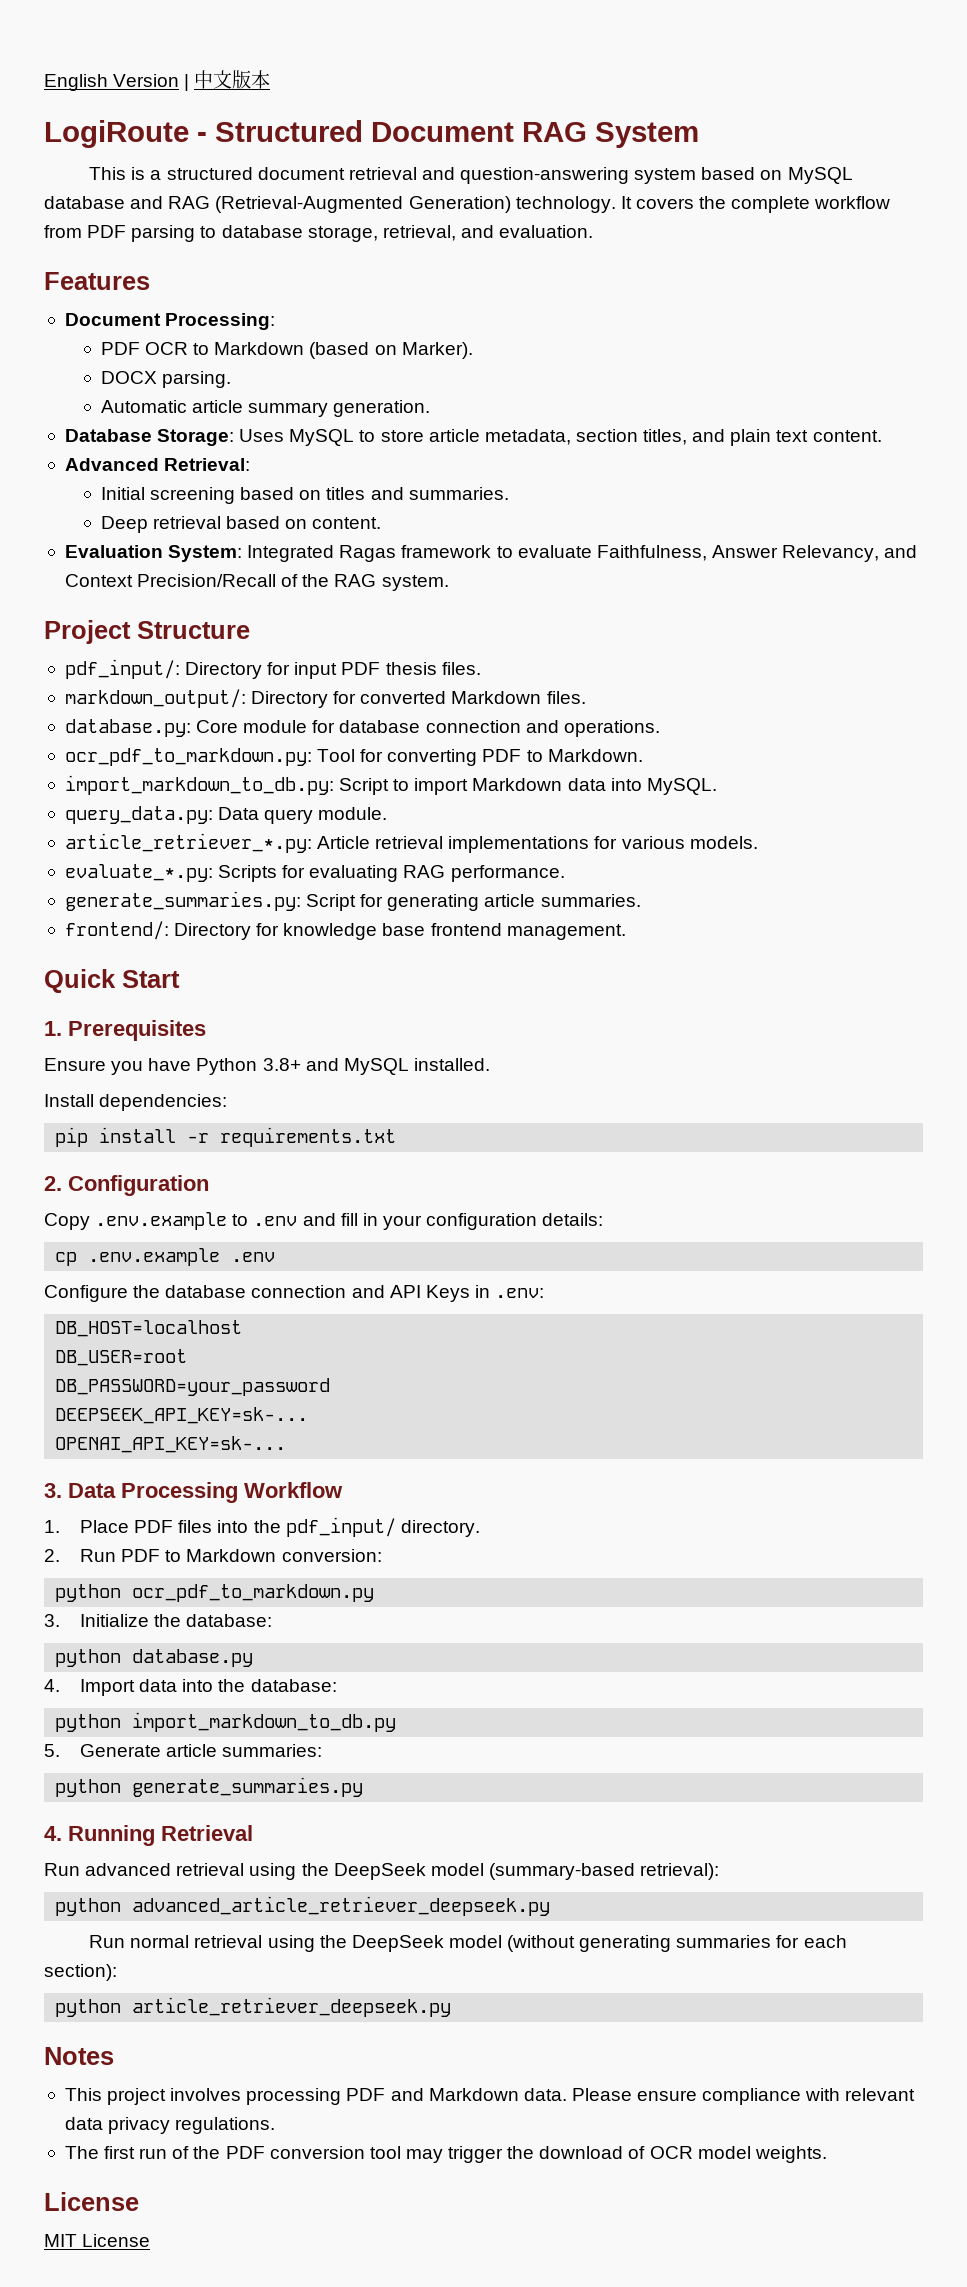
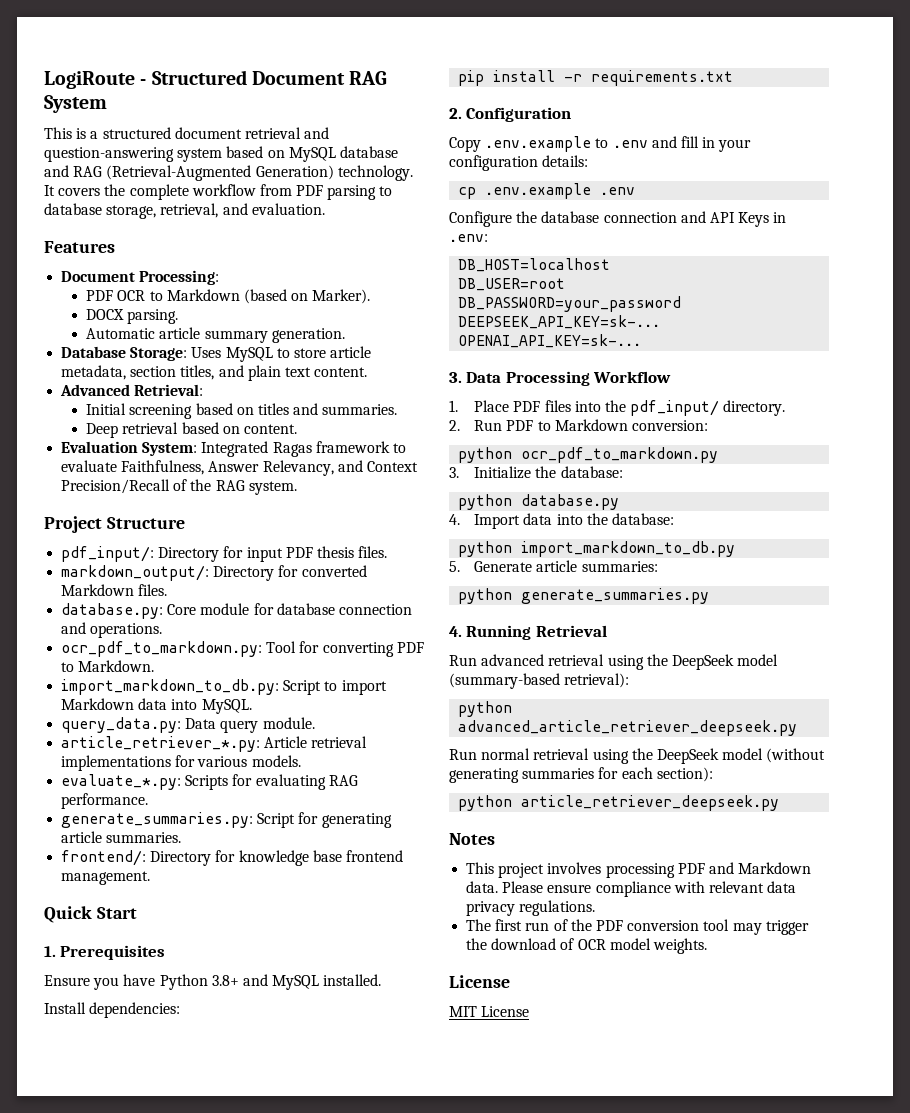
- English Version | 中文版本

